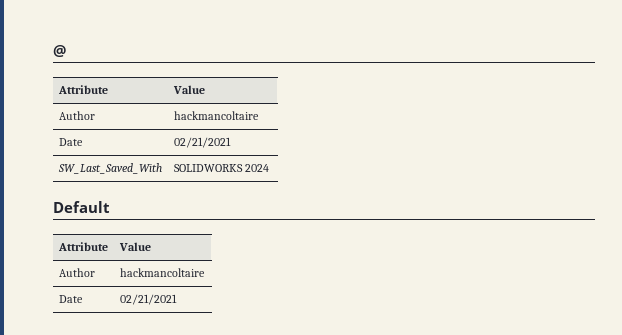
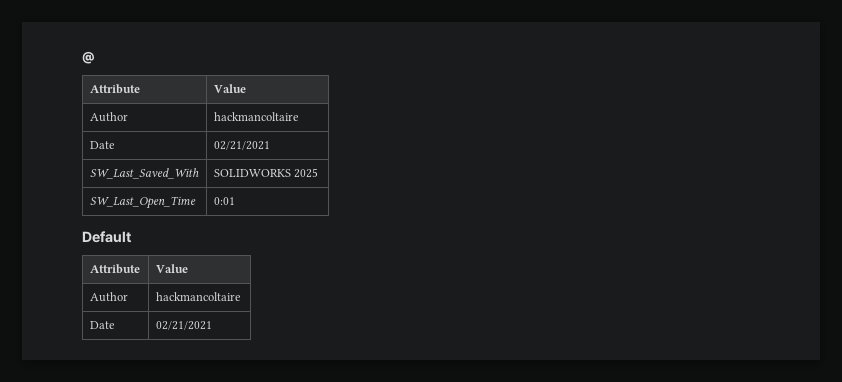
- SW_Last_Saved_With | SOLIDWORKS 2024
+ SW_Last_Saved_With | SOLIDWORKS 2025
+ SW_Last_Open_Time | 0:01

